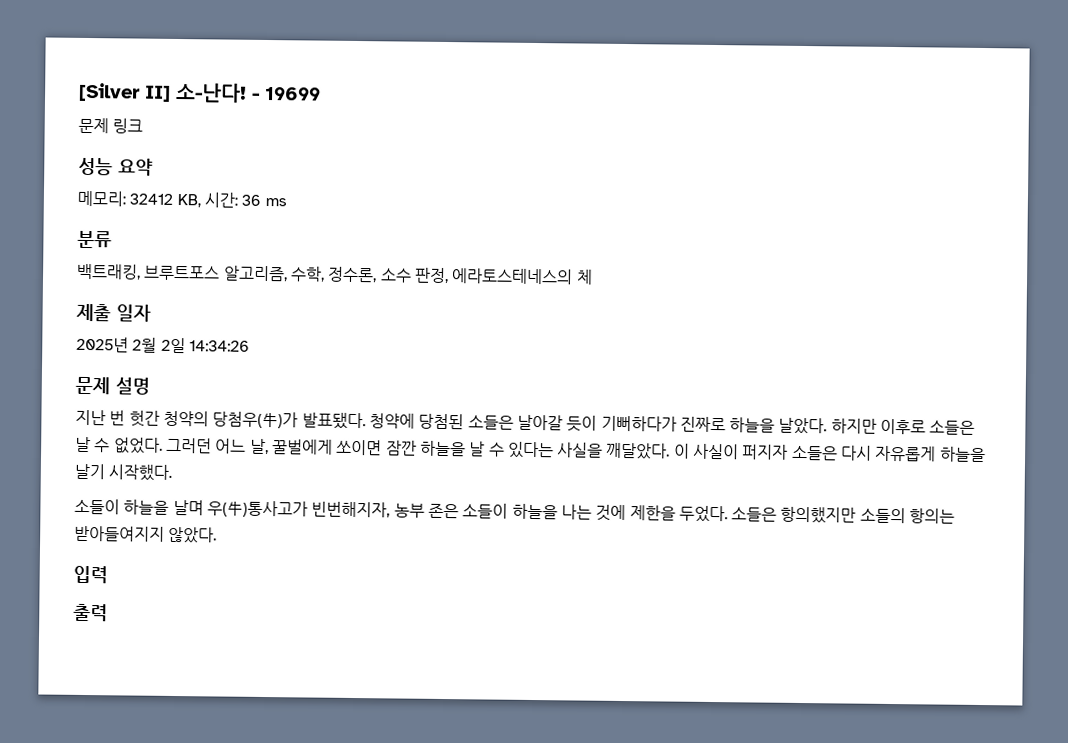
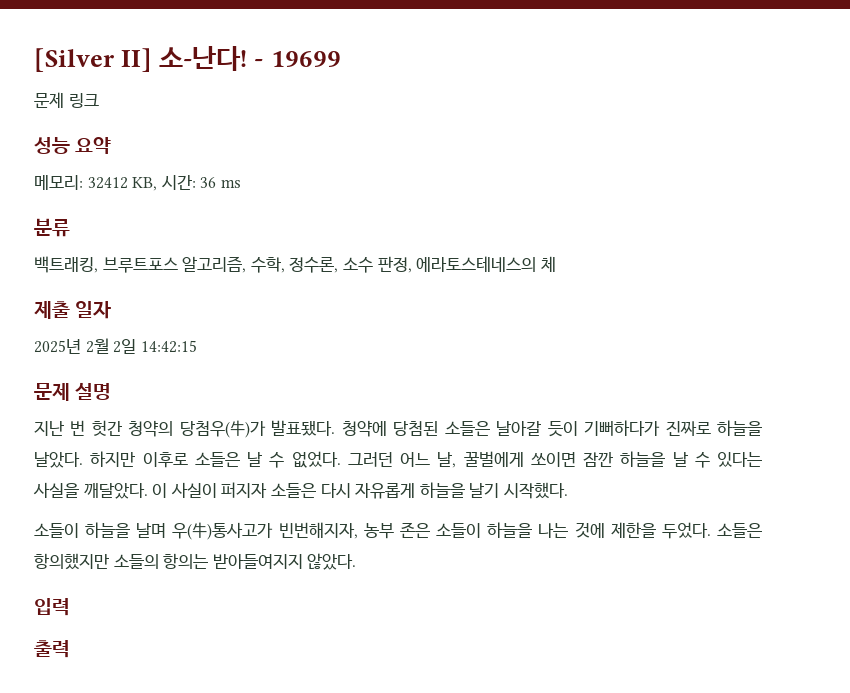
- 2025년 2월 2일 14:34:26
+ 2025년 2월 2일 14:42:15

